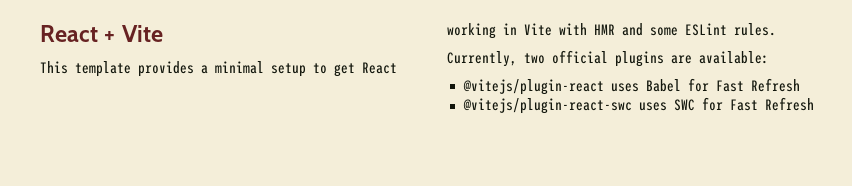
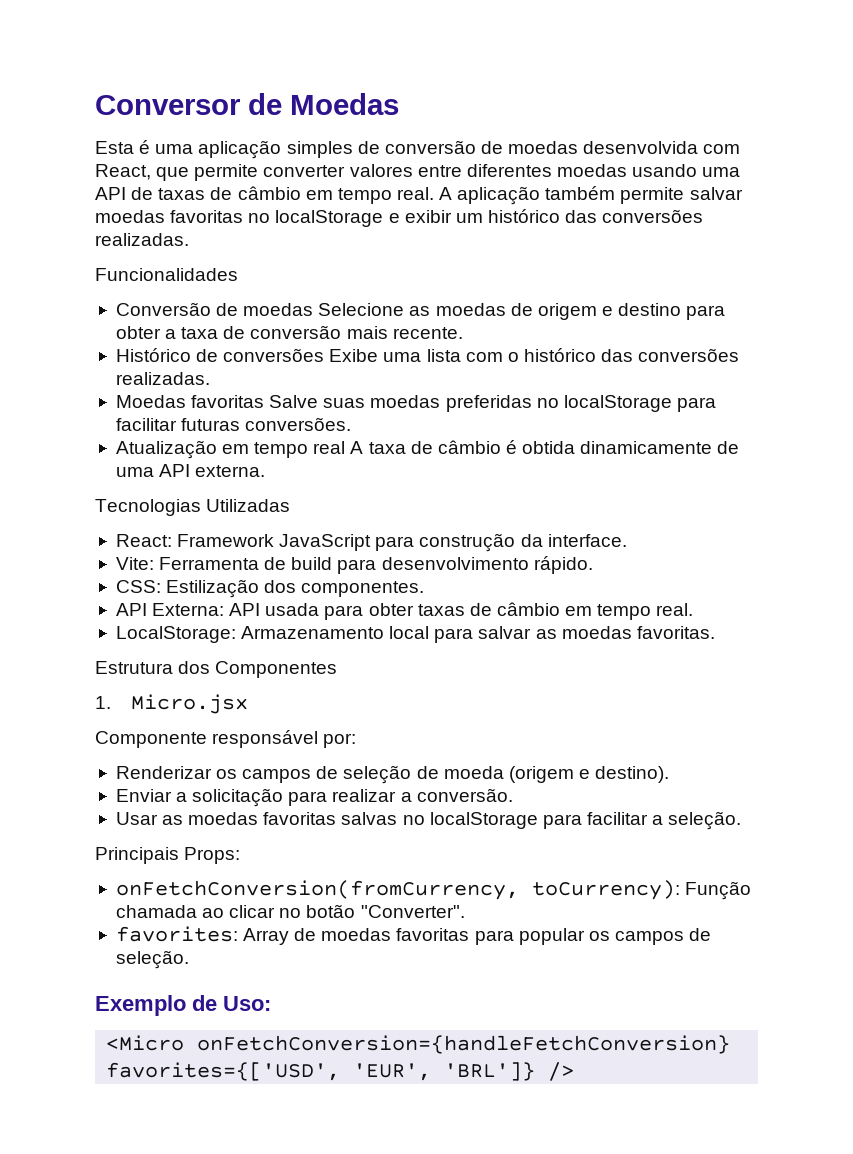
- React + Vite
- This template provides a minimal setup to get React working in Vite with HMR and some ESLint rules.
- Currently, two official plugins are available:
- @vitejs/plugin-react uses Babel for Fast Refresh
- @vitejs/plugin-react-swc uses SWC for Fast Refresh
+ Conversor de Moedas
+ Esta é uma aplicação simples de conversão de moedas desenvolvida com React, que permite converter valores entre diferentes moedas usando uma API de taxas de câmbio em tempo real. A aplicação também permite salvar moedas favoritas no localStorage e exibir um histórico das conversões realizadas.
+ Funcionalidades
+ Conversão de moedas Selecione as moedas de origem e destino para obter a taxa de conversão mais recente.
+ Histórico de conversões Exibe uma lista com o histórico das conversões realizadas.
+ Moedas favoritas Salve suas moedas preferidas no localStorage para facilitar futuras conversões.
+ Atualização em tempo real A taxa de câmbio é obtida dinamicamente de uma API externa.
+ Tecnologias Utilizadas
+ React: Framework JavaScript para construção da interface.
+ Vite: Ferramenta de build para desenvolvimento rápido.
+ CSS: Estilização dos componentes.
+ API Externa: API usada para obter taxas de câmbio em tempo real.
+ LocalStorage: Armazenamento local para salvar as moedas favoritas.
+ Estrutura dos Componentes
+ 1. Micro.jsx
+ Componente responsável por:
+ Renderizar os campos de seleção de moeda (origem e destino).
+ Enviar a solicitação para realizar a conversão.
+ Usar as moedas favoritas salvas no localStorage para facilitar a seleção.
+ Principais Props:
+ onFetchConversion(fromCurrency, toCurrency): Função chamada ao clicar no botão "Converter".
+ favorites: Array de moedas favoritas para popular os campos de seleção.
+ Exemplo de Uso:
+ <Micro onFetchConversion={handleFetchConversion} favorites={['USD', 'EUR', 'BRL']} />

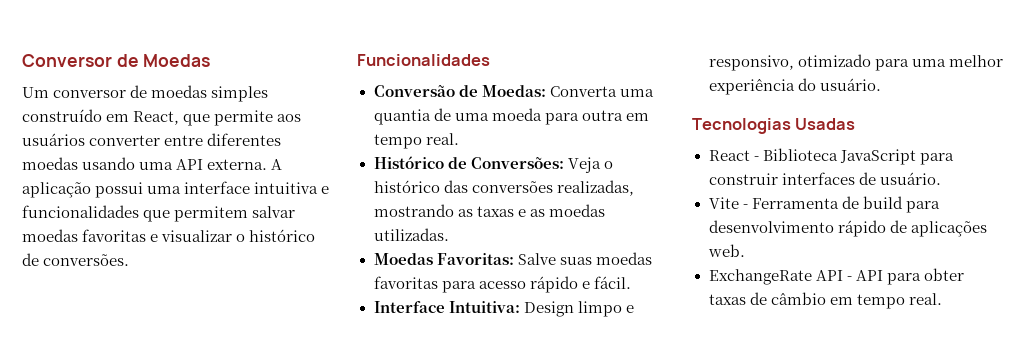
- Esta é uma aplicação simples de conversão de moedas desenvolvida com React, que permite converter valores entre diferentes moedas usando uma API de taxas de câmbio em tempo real. A aplicação também permite salvar moedas favoritas no localStorage e exibir um histórico das conversões realizadas.
+ Um conversor de moedas simples construído em React, que permite aos usuários converter entre diferentes moedas usando uma API externa. A aplicação possui uma interface intuitiva e funcionalidades que permitem salvar moedas favoritas e visualizar o histórico de conversões.
  Funcionalidades
- Conversão de moedas Selecione as moedas de origem e destino para obter a taxa de conversão mais recente.
- Histórico de conversões Exibe uma lista com o histórico das conversões realizadas.
- Moedas favoritas Salve suas moedas preferidas no localStorage para facilitar futuras conversões.
- Atualização em tempo real A taxa de câmbio é obtida dinamicamente de uma API externa.
- Tecnologias Utilizadas
- React: Framework JavaScript para construção da interface.
- Vite: Ferramenta de build para desenvolvimento rápido.
- CSS: Estilização dos componentes.
- API Externa: API usada para obter taxas de câmbio em tempo real.
+ Conversão de Moedas: Converta uma quantia de uma moeda para outra em tempo real.
+ Histórico de Conversões: Veja o histórico das conversões realizadas, mostrando as taxas e as moedas utilizadas.
+ Moedas Favoritas: Salve suas moedas favoritas para acesso rápido e fácil.
+ Interface Intuitiva: Design limpo e responsivo, otimizado para uma melhor experiência do usuário.
+ Tecnologias Usadas
+ React - Biblioteca JavaScript para construir interfaces de usuário.
+ Vite - Ferramenta de build para desenvolvimento rápido de aplicações web.
+ ExchangeRate API - API para obter taxas de câmbio em tempo real.
- LocalStorage: Armazenamento local para salvar as moedas favoritas.
- Estrutura dos Componentes
- 1. Micro.jsx
- Componente responsável por:
- Renderizar os campos de seleção de moeda (origem e destino).
- Enviar a solicitação para realizar a conversão.
- Usar as moedas favoritas salvas no localStorage para facilitar a seleção.
- Principais Props:
- onFetchConversion(fromCurrency, toCurrency): Função chamada ao clicar no botão "Converter".
- favorites: Array de moedas favoritas para popular os campos de seleção.
- Exemplo de Uso:
- <Micro onFetchConversion={handleFetchConversion} favorites={['USD', 'EUR', 'BRL']} />

